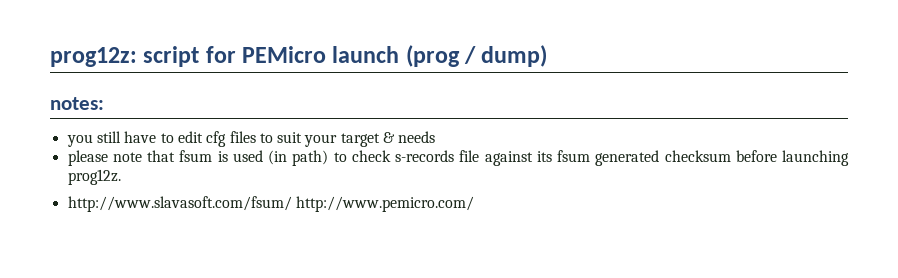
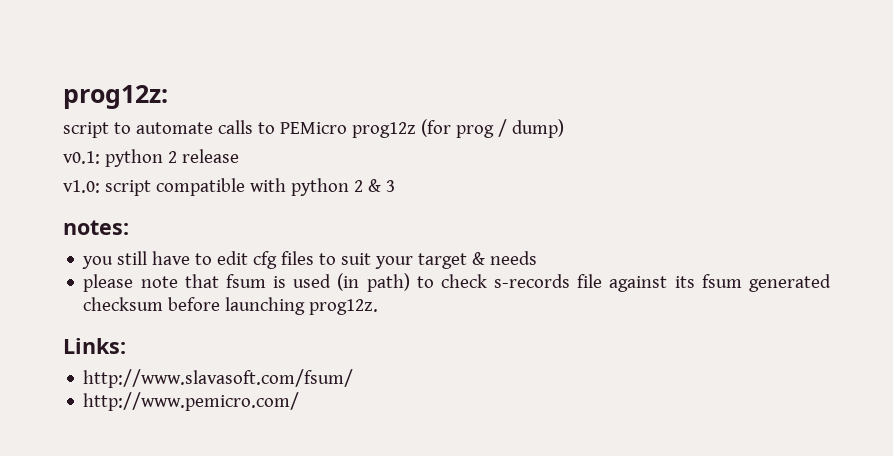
- prog12z: script for PEMicro launch (prog / dump)
+ prog12z:
+ script to automate calls to PEMicro prog12z (for prog / dump)
+ v0.1: python 2 release
+ v1.0: script compatible with python 2 & 3
+ Links:
- http://www.slavasoft.com/fsum/ http://www.pemicro.com/
+ http://www.slavasoft.com/fsum/
+ http://www.pemicro.com/

